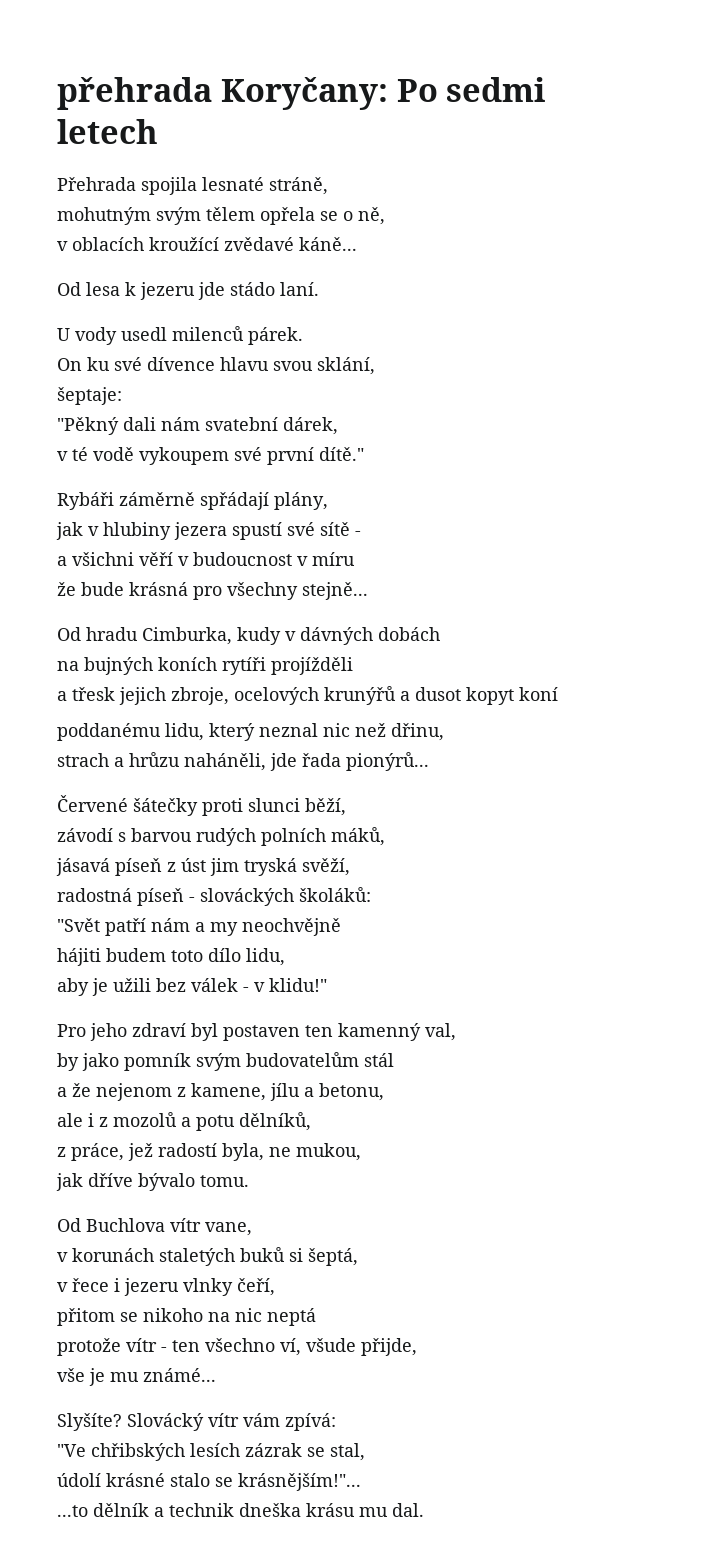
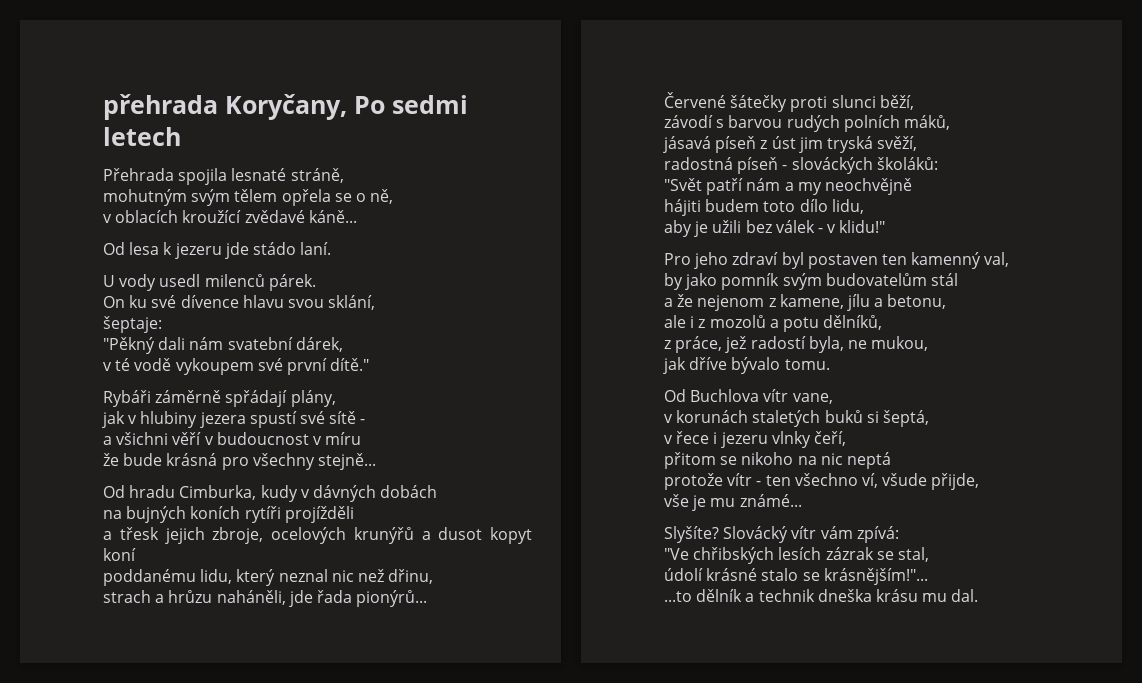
- přehrada Koryčany: Po sedmi letech
+ přehrada Koryčany, Po sedmi letech

